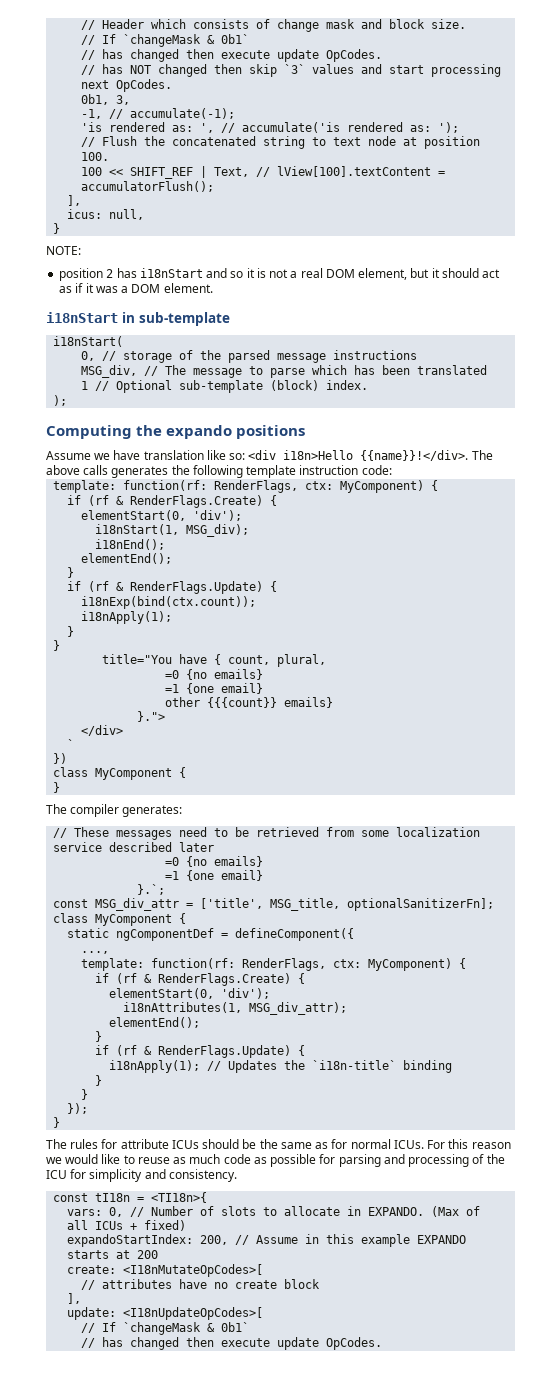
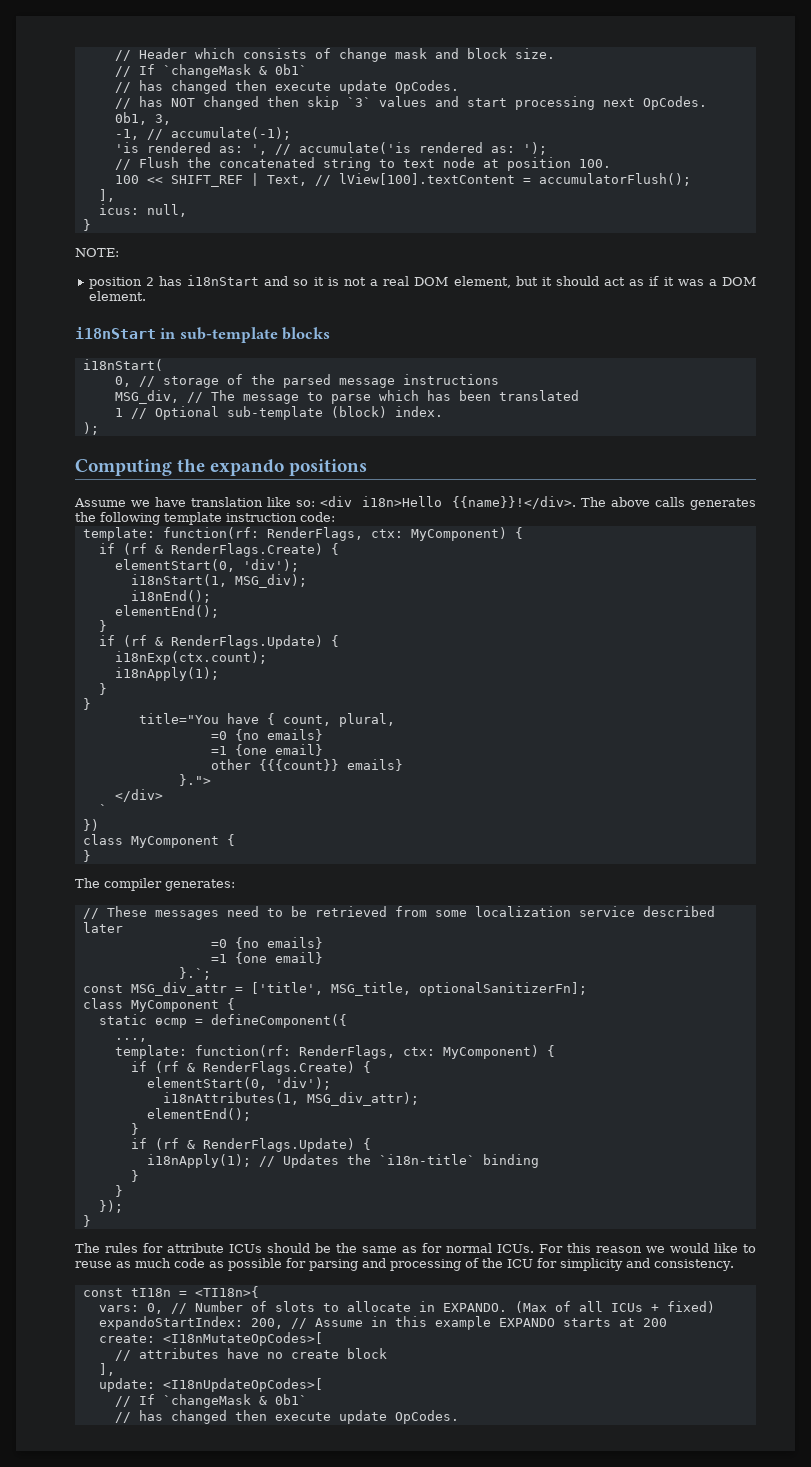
- i18nStart in sub-template
+ i18nStart in sub-template blocks
- i18nExp(bind(ctx.count));
+ i18nExp(ctx.count);
- static ngComponentDef = defineComponent({
+ static ɵcmp = defineComponent({

